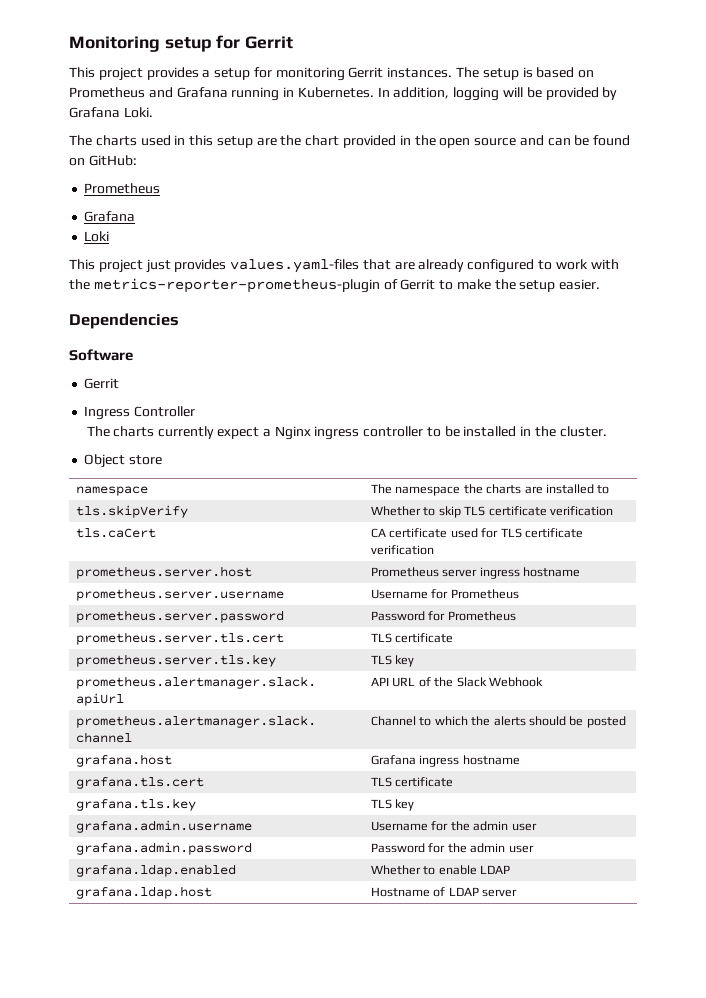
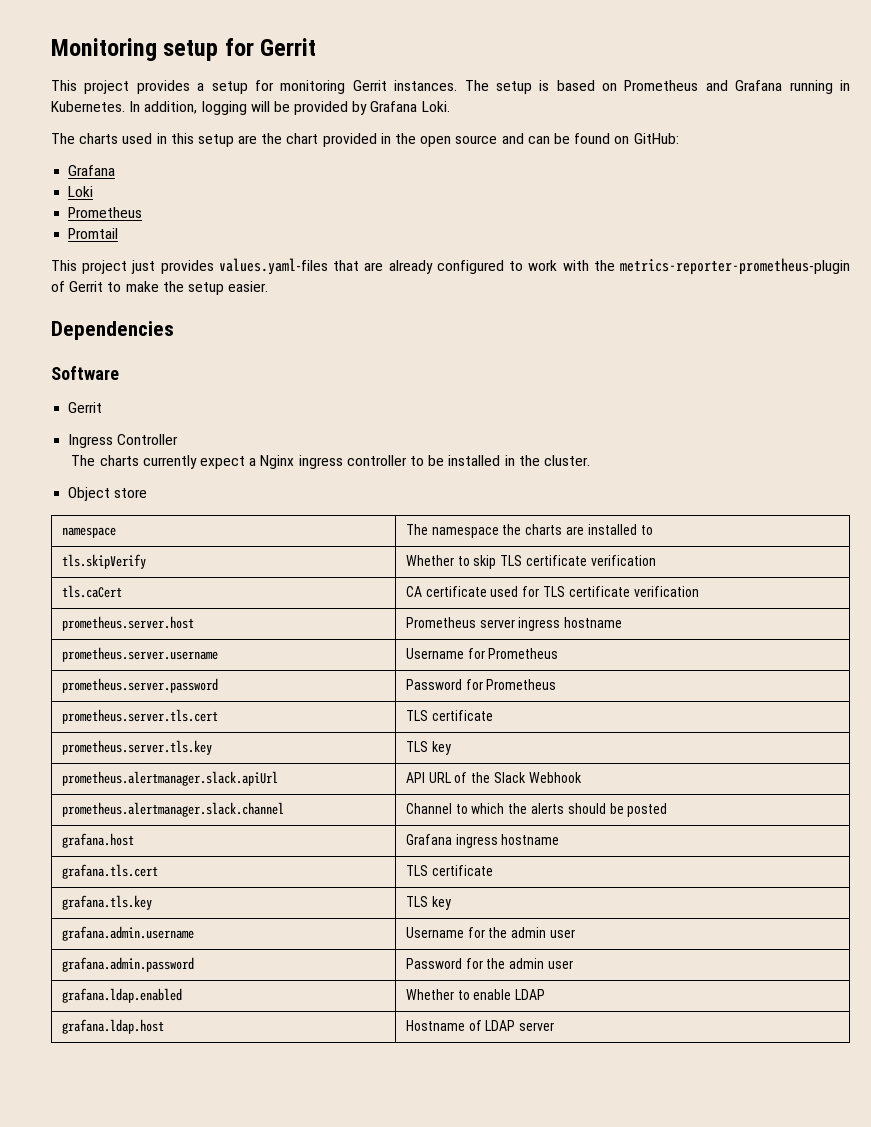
  The charts used in this setup are the chart provided in the open source and can be found on GitHub:
- Prometheus
  Loki
+ Prometheus
+ Promtail

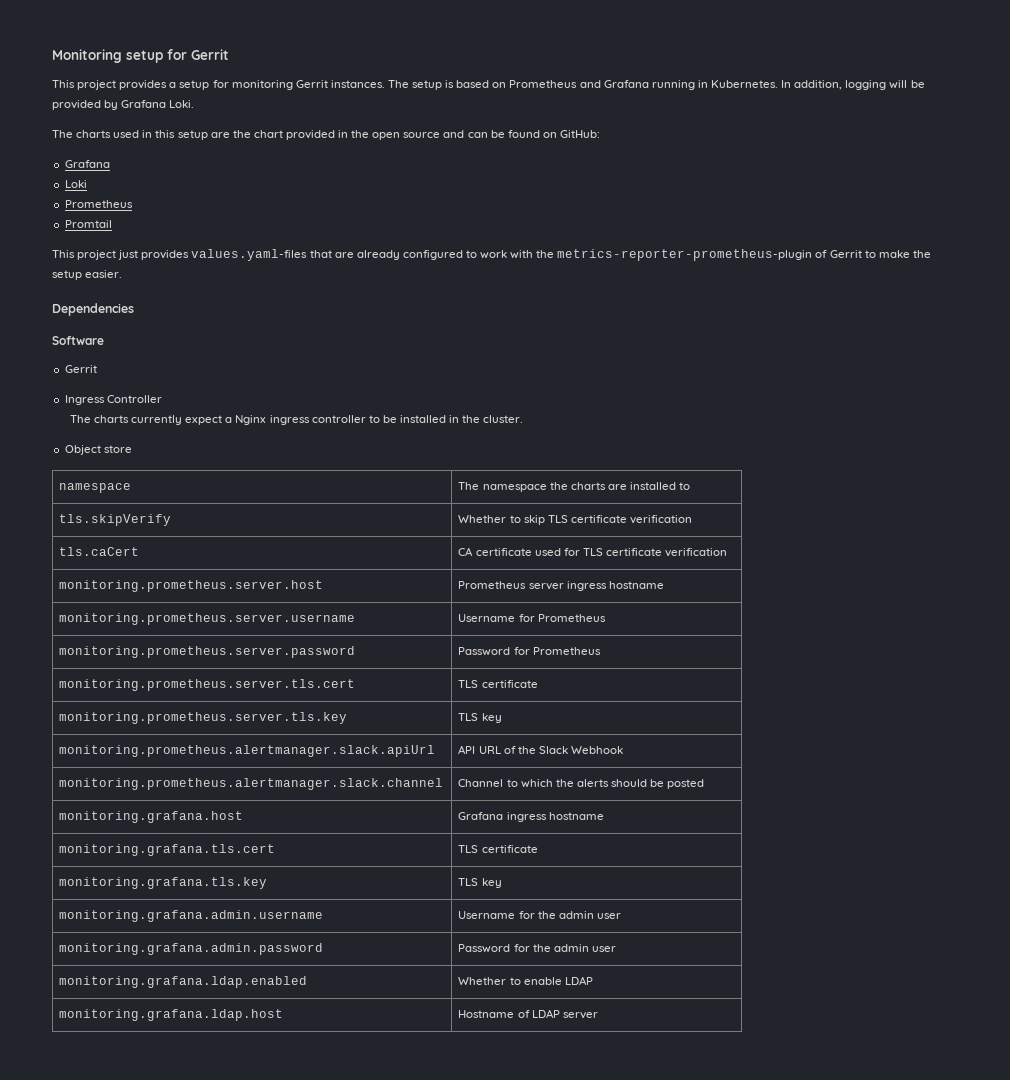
- prometheus.server.host | Prometheus server ingress hostname
+ monitoring.prometheus.server.host | Prometheus server ingress hostname
- prometheus.server.username | Username for Prometheus
+ monitoring.prometheus.server.username | Username for Prometheus
- prometheus.server.password | Password for Prometheus
+ monitoring.prometheus.server.password | Password for Prometheus
- prometheus.server.tls.cert | TLS certificate
- prometheus.server.tls.key | TLS key
- prometheus.alertmanager.slack.apiUrl | API URL of the Slack Webhook
+ monitoring.prometheus.server.tls.cert | TLS certificate
+ monitoring.prometheus.server.tls.key | TLS key
+ monitoring.prometheus.alertmanager.slack.apiUrl | API URL of the Slack Webhook
- prometheus.alertmanager.slack.channel | Channel to which the alerts should be posted
+ monitoring.prometheus.alertmanager.slack.channel | Channel to which the alerts should be posted
- grafana.host | Grafana ingress hostname
+ monitoring.grafana.host | Grafana ingress hostname
- grafana.tls.cert | TLS certificate
- grafana.tls.key | TLS key
- grafana.admin.username | Username for the admin user
+ monitoring.grafana.tls.cert | TLS certificate
+ monitoring.grafana.tls.key | TLS key
+ monitoring.grafana.admin.username | Username for the admin user
- grafana.admin.password | Password for the admin user
+ monitoring.grafana.admin.password | Password for the admin user
- grafana.ldap.enabled | Whether to enable LDAP
+ monitoring.grafana.ldap.enabled | Whether to enable LDAP
- grafana.ldap.host | Hostname of LDAP server
+ monitoring.grafana.ldap.host | Hostname of LDAP server

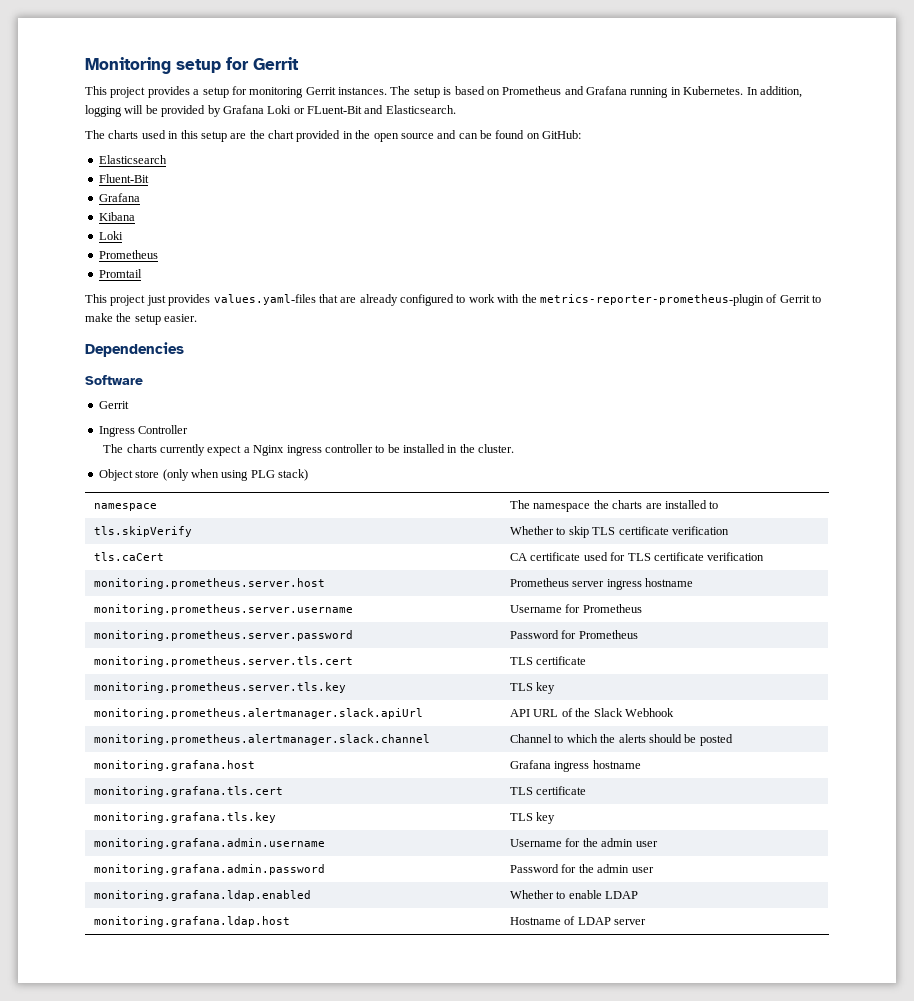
- In addition, logging will be provided by Grafana Loki.
+ In addition, logging will be provided by Grafana Loki or FLuent-Bit and Elasticsearch.
  The charts used in this setup are the chart provided in the open source and can be found on GitHub:
+ Elasticsearch
+ Fluent-Bit
  Grafana
+ Kibana
- Object store
+ Object store (only when using PLG stack)

